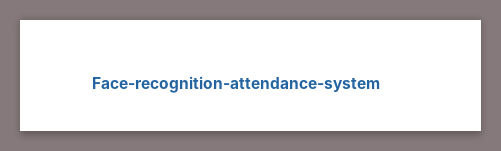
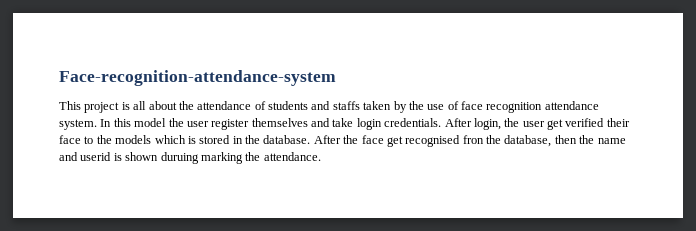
+ This project is all about the attendance of students and staffs taken by the use of face recognition attendance system. In this model the user register themselves and take login credentials. After login, the user get verified their face to the models which is stored in the database. After the face get recognised fron the database, then the name and userid is shown duruing marking the attendance.

